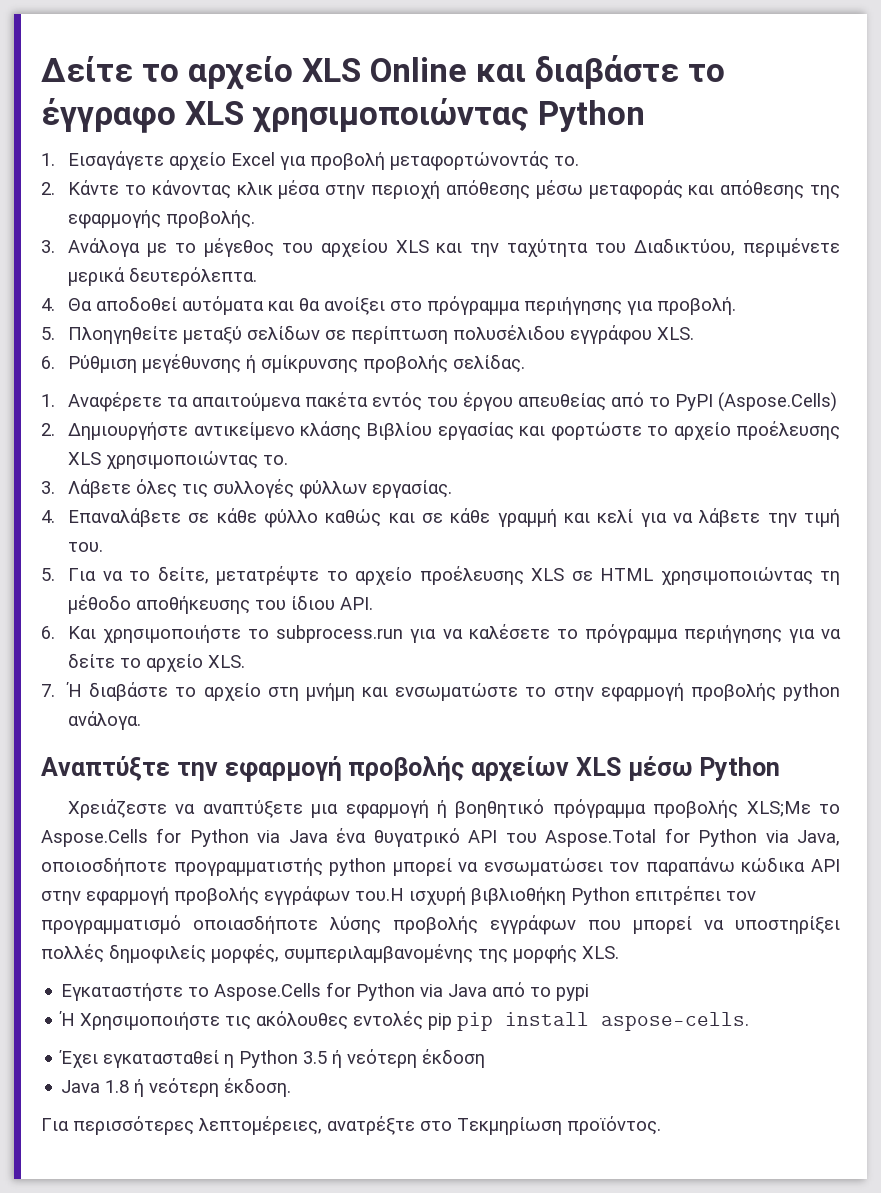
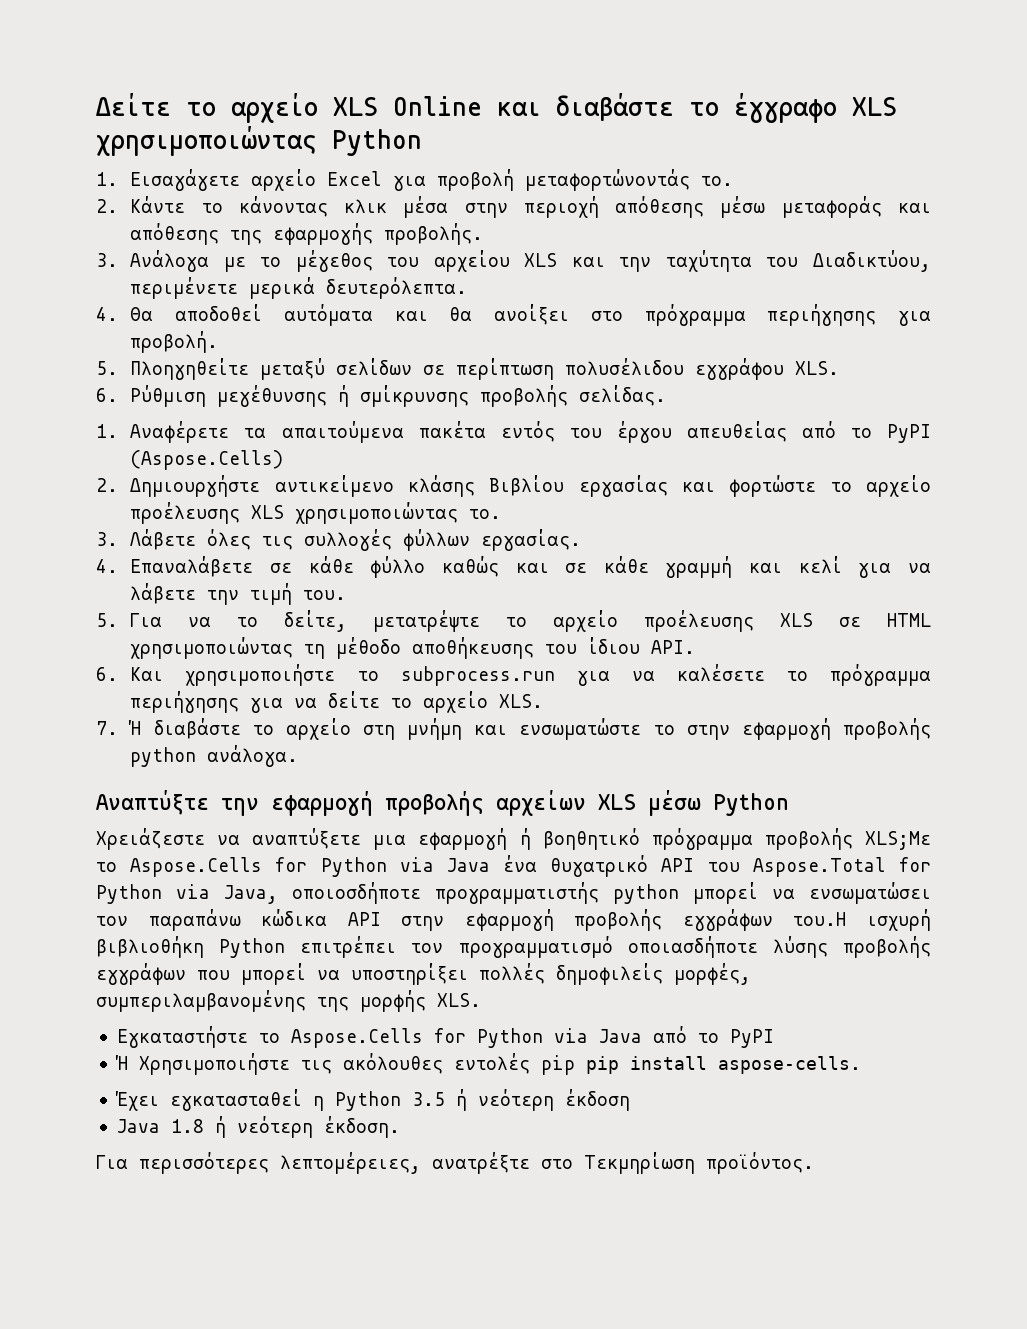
- Εγκαταστήστε το Aspose.Cells for Python via Java από το pypi
+ Εγκαταστήστε το Aspose.Cells for Python via Java από το PyPI

